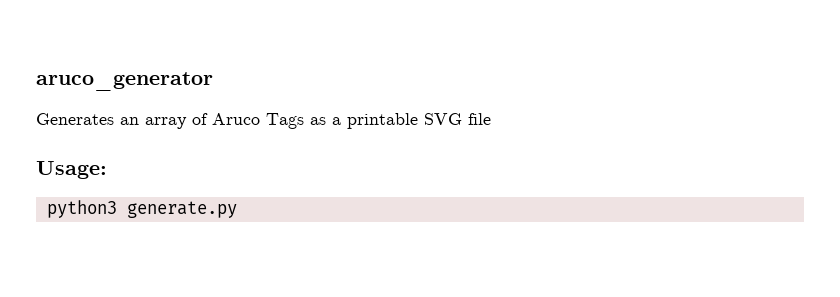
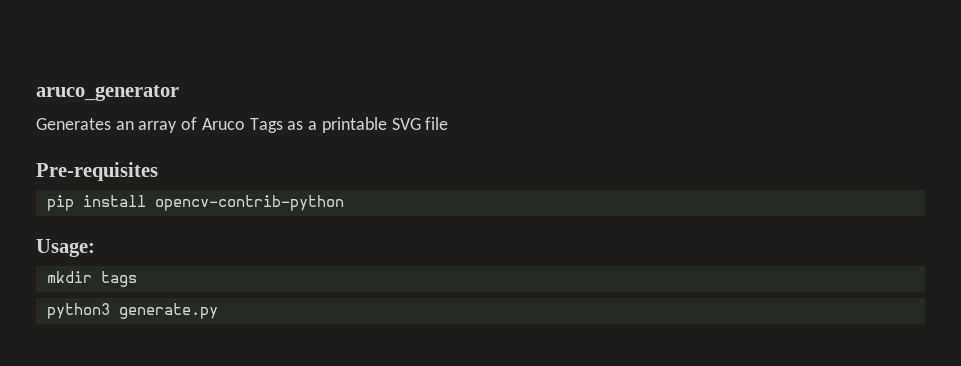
+ Pre-requisites
+ pip install opencv-contrib-python
+ mkdir tags

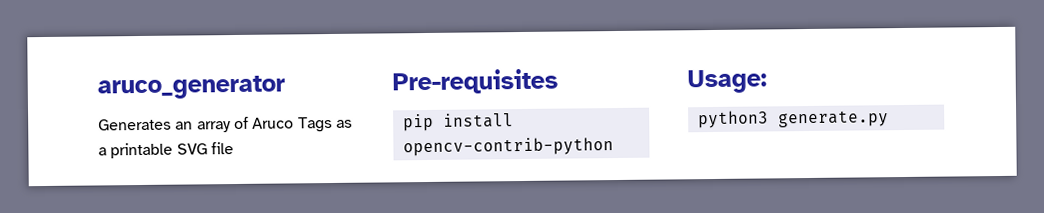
- mkdir tags

